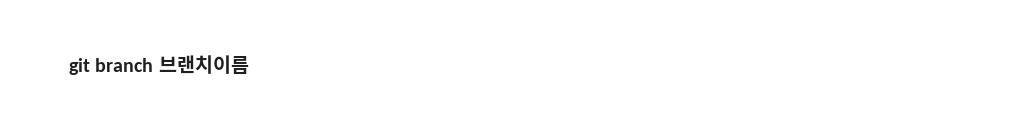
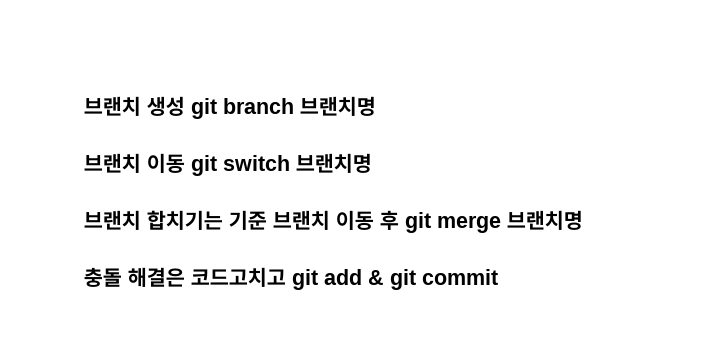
- git branch 브랜치이름
+ 브랜치 생성 git branch 브랜치명
+ 브랜치 이동 git switch 브랜치명
+ 브랜치 합치기는 기준 브랜치 이동 후 git merge 브랜치명
+ 충돌 해결은 코드고치고 git add & git commit

